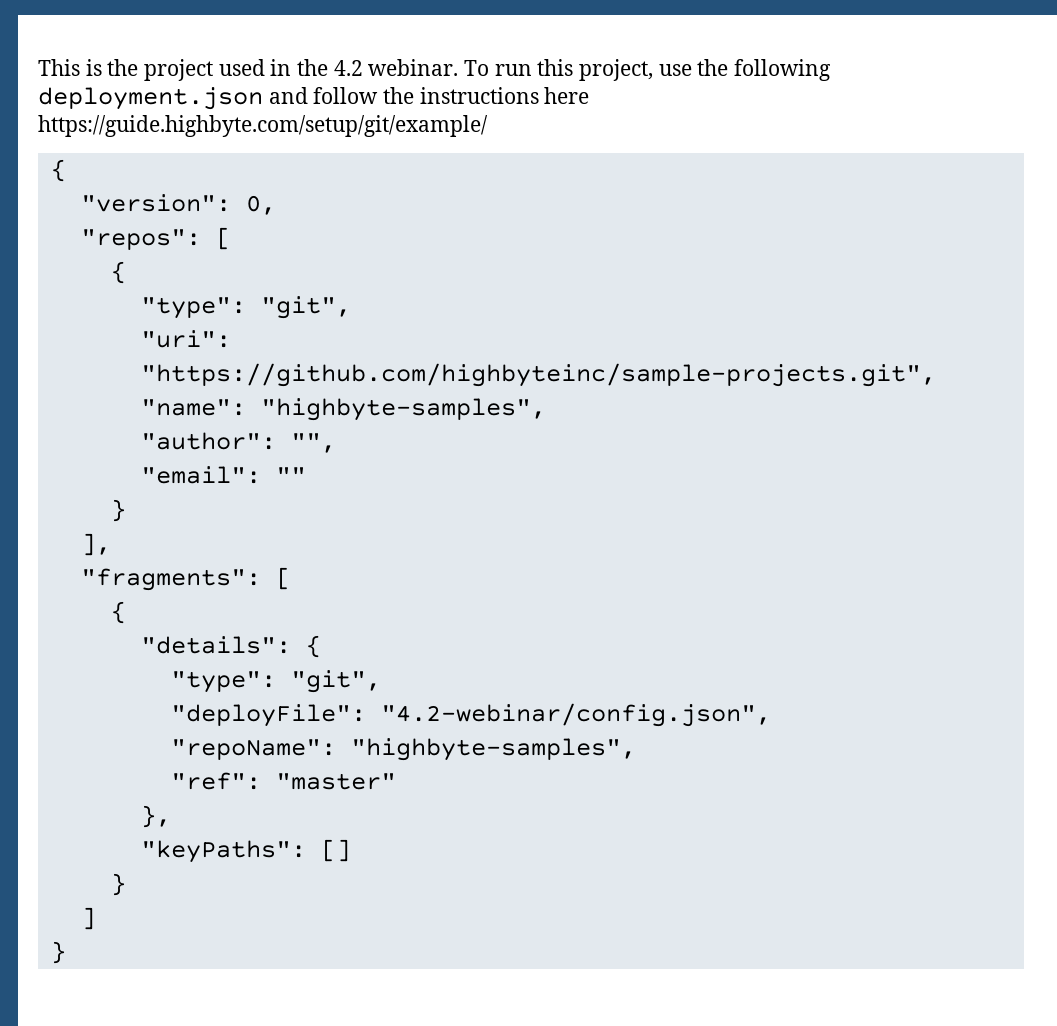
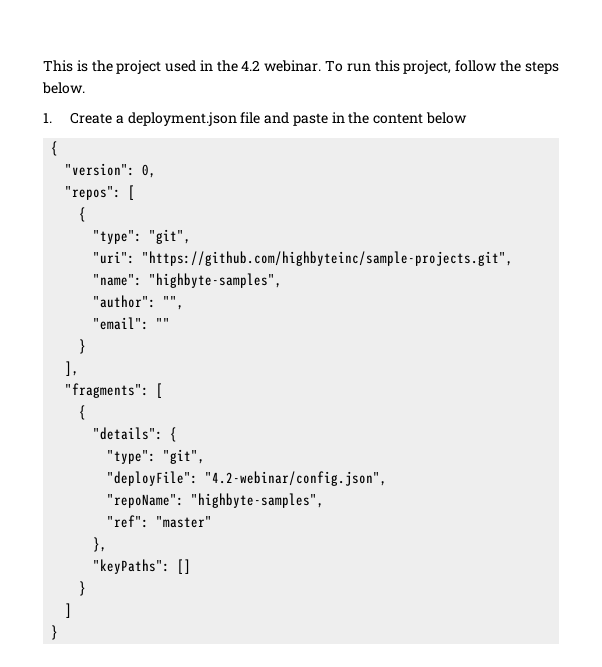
- To run this project, use the following deployment.json and follow the instructions here https://guide.highbyte.com/setup/git/example/
+ To run this project, follow the steps below.
+ 1. Create a deployment.json file and paste in the content below

